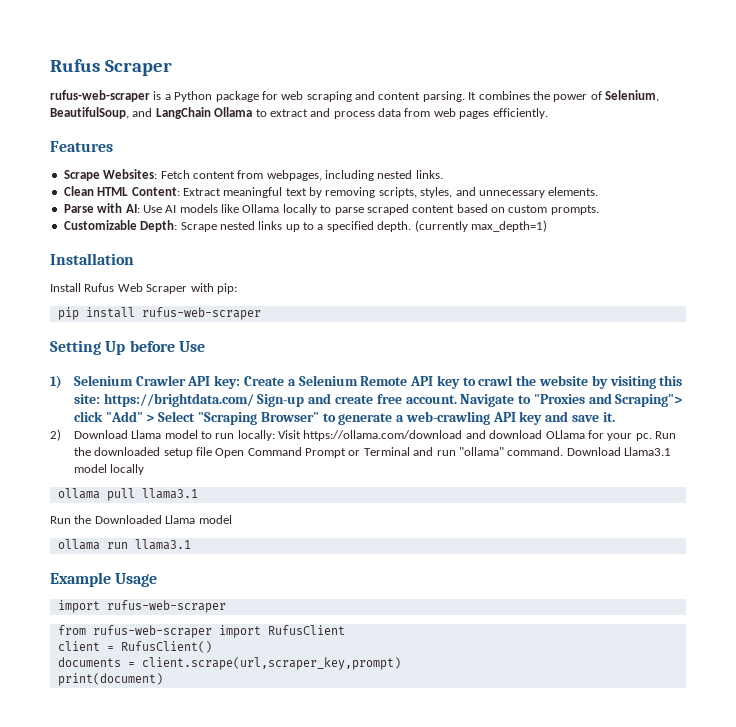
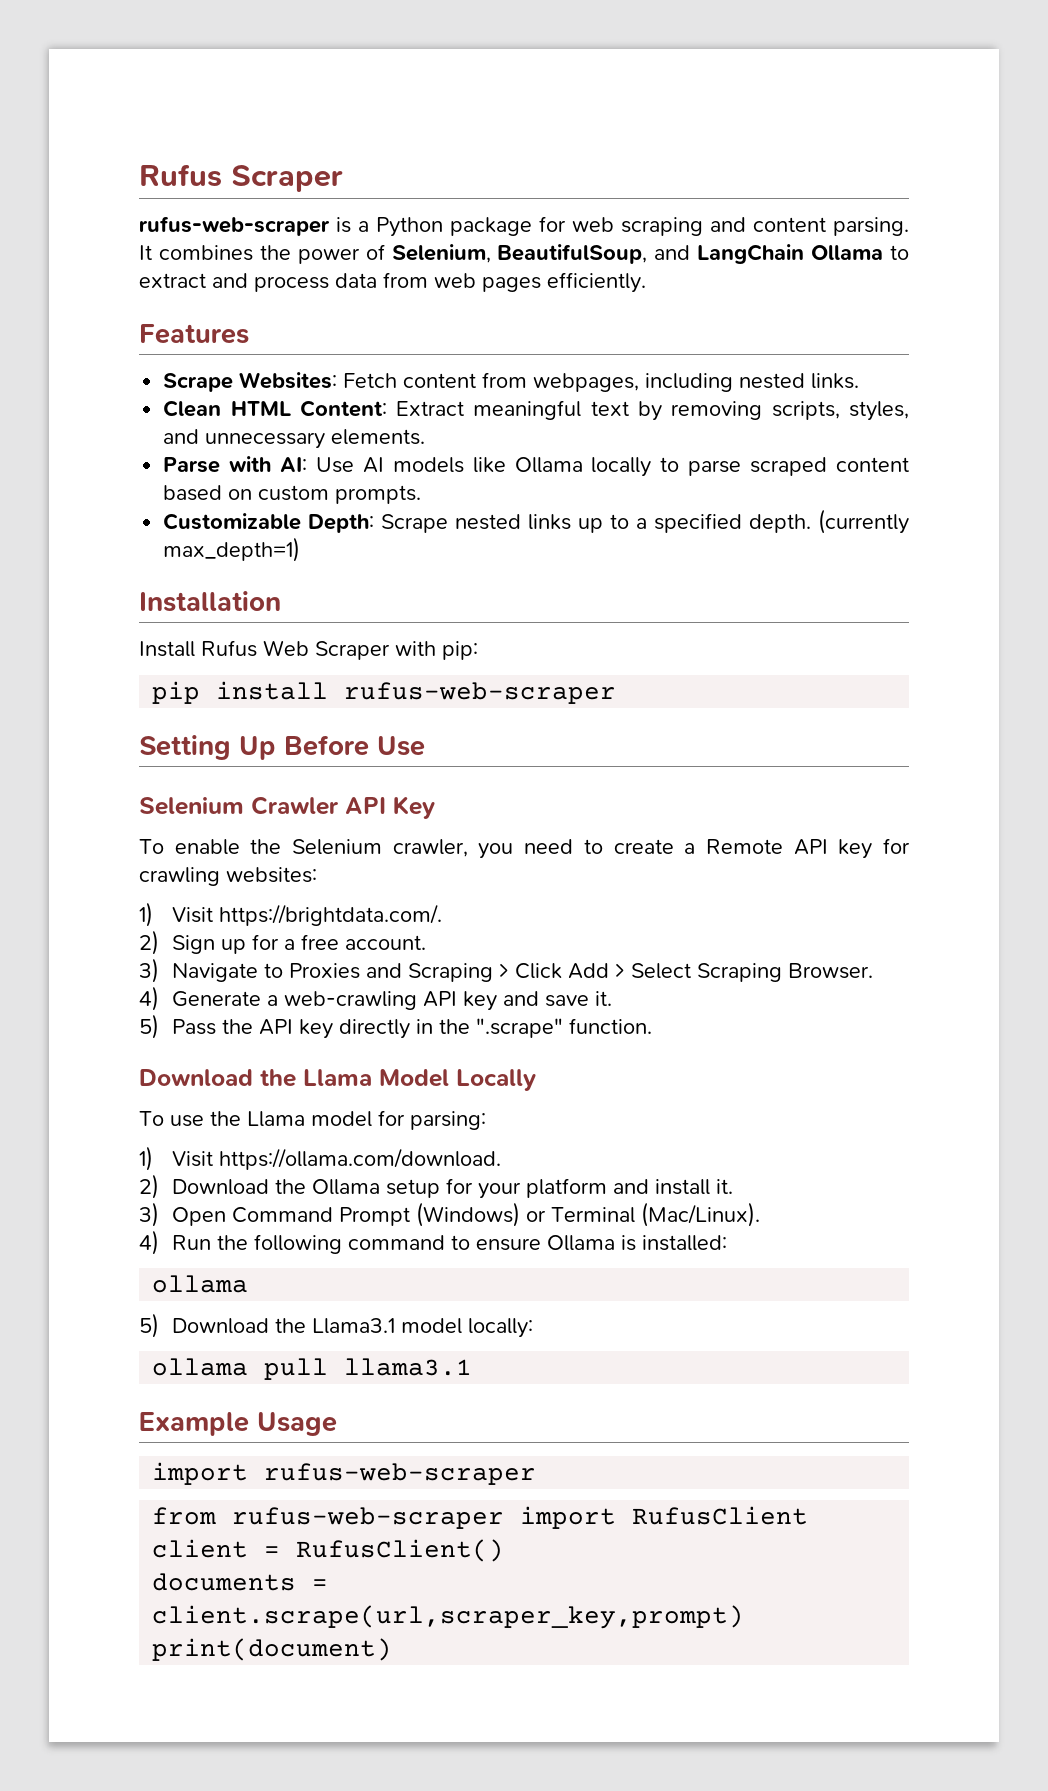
- Setting Up before Use
+ Setting Up Before Use
- 1) Selenium Crawler API key: Create a Selenium Remote API key to crawl the website by visiting this site: https://brightdata.com/ Sign-up and create free account. Navigate to "Proxies and Scraping"> click "Add" > Select "Scraping Browser" to generate a web-crawling API key and save it.
+ Selenium Crawler API Key
+ To enable the Selenium crawler, you need to create a Remote API key for crawling websites:
+ 1) Visit https://brightdata.com/.
+ 2) Sign up for a free account.
+ 3) Navigate to Proxies and Scraping > Click Add > Select Scraping Browser.
+ 4) Generate a web-crawling API key and save it.
- 2) Download Llama model to run locally: Visit https://ollama.com/download and download OLlama for your pc. Run the downloaded setup file Open Command Prompt or Terminal and run "ollama" command. Download Llama3.1 model locally
+ 5) Pass the API key directly in the ".scrape" function.
+ Download the Llama Model Locally
+ To use the Llama model for parsing:
+ 1) Visit https://ollama.com/download.
+ 2) Download the Ollama setup for your platform and install it.
+ 3) Open Command Prompt (Windows) or Terminal (Mac/Linux).
+ 4) Run the following command to ensure Ollama is installed:
+ ollama
+ 5) Download the Llama3.1 model locally:
- Run the Downloaded Llama model
- ollama run llama3.1

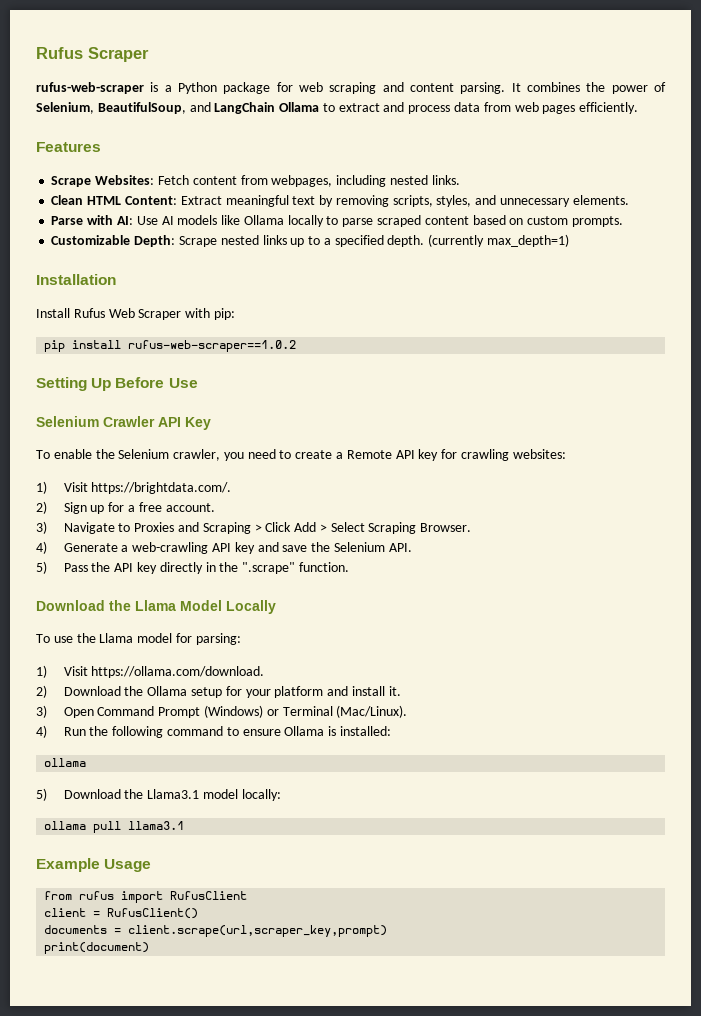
- pip install rufus-web-scraper
+ pip install rufus-web-scraper==1.0.2
- 4) Generate a web-crawling API key and save it.
+ 4) Generate a web-crawling API key and save the Selenium API.
- import rufus-web-scraper
- from rufus-web-scraper import RufusClient
+ from rufus import RufusClient

